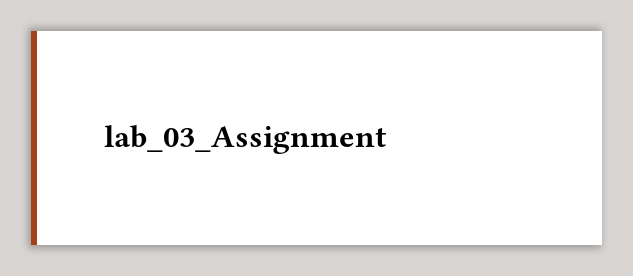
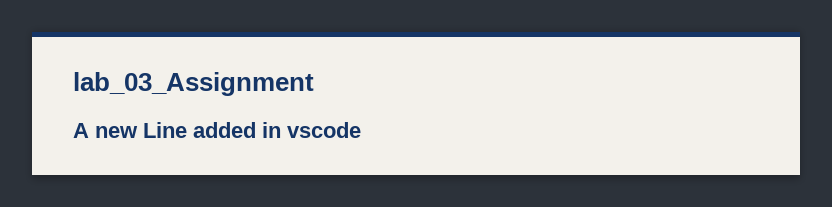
+ A new Line added in vscode

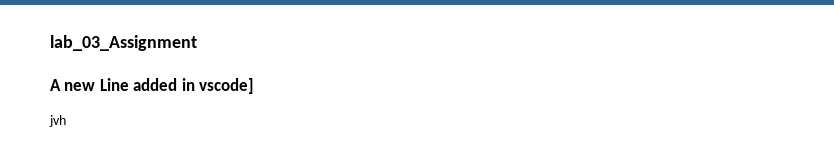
- A new Line added in vscode
+ A new Line added in vscode]
+ jvh

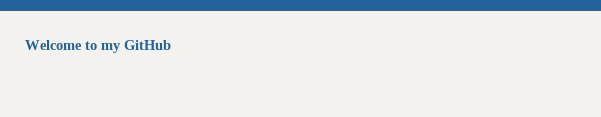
- lab_03_Assignment
- A new Line added in vscode]
- jvh
+ Welcome to my GitHub

